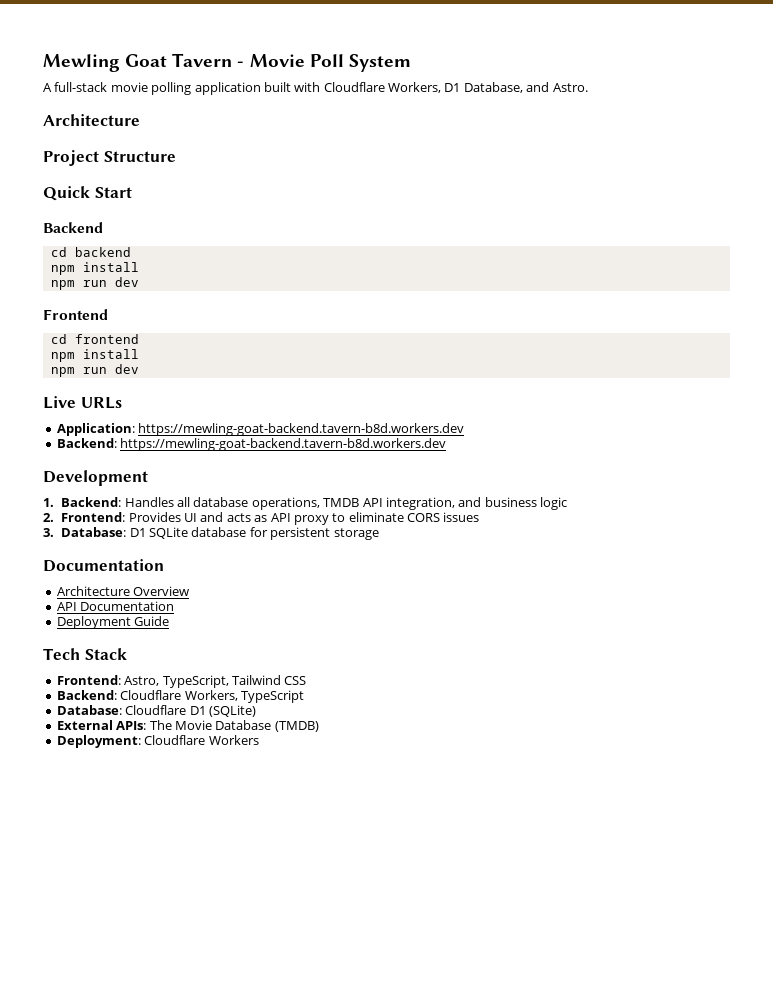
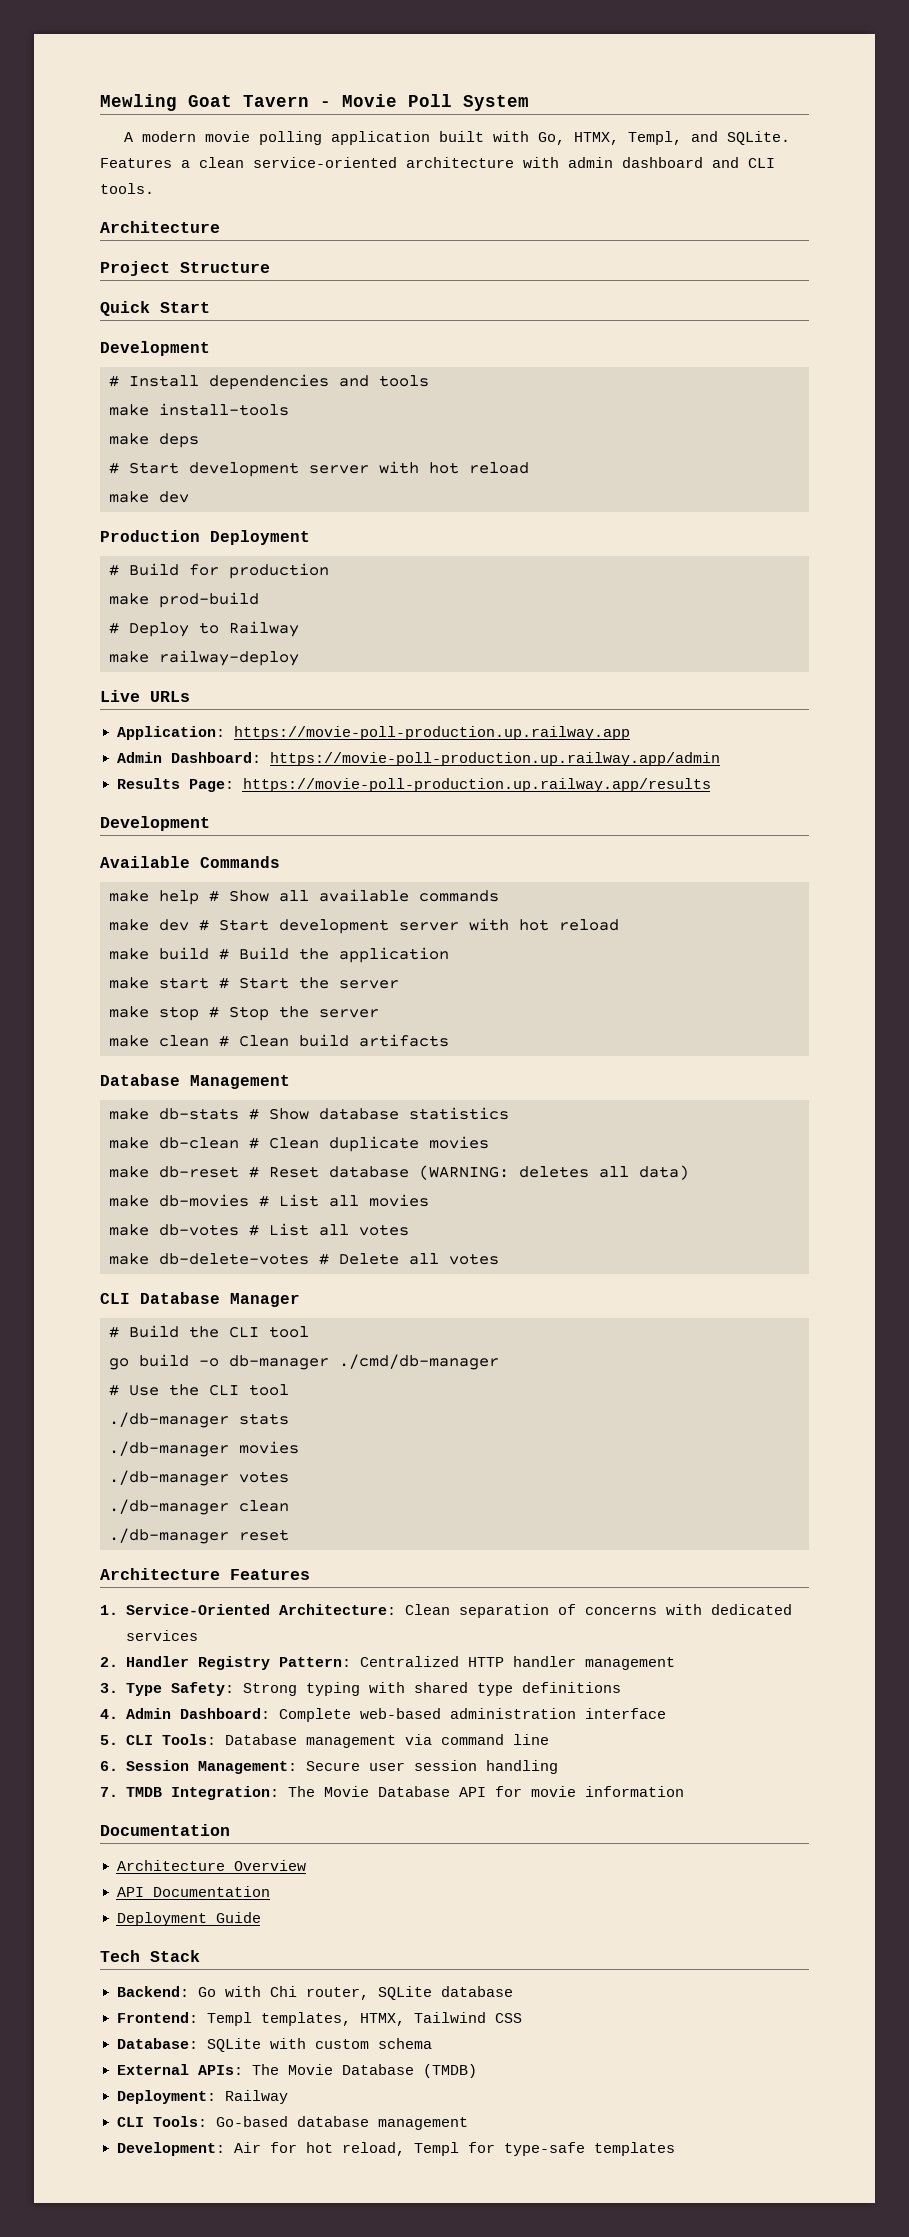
- A full-stack movie polling application built with Cloudflare Workers, D1 Database, and Astro.
+ A modern movie polling application built with Go, HTMX, Templ, and SQLite. Features a clean service-oriented architecture with admin dashboard and CLI tools.
  Quick Start
- Backend
- cd backend
- npm install
- npm run dev
- Frontend
- cd frontend
- npm install
- npm run dev
+ Development
+ # Install dependencies and tools
+ make install-tools
+ make deps
+ # Start development server with hot reload
+ make dev
+ Production Deployment
+ # Build for production
+ make prod-build
+ # Deploy to Railway
+ make railway-deploy
  Live URLs
- Application: https://mewling-goat-backend.tavern-b8d.workers.dev
- Backend: https://mewling-goat-backend.tavern-b8d.workers.dev
+ Application: https://movie-poll-production.up.railway.app
+ Admin Dashboard: https://movie-poll-production.up.railway.app/admin
+ Results Page: https://movie-poll-production.up.railway.app/results
  Development
- 1. Backend: Handles all database operations, TMDB API integration, and business logic
- 2. Frontend: Provides UI and acts as API proxy to eliminate CORS issues
- 3. Database: D1 SQLite database for persistent storage
+ Available Commands
+ make help # Show all available commands
+ make dev # Start development server with hot reload
+ make build # Build the application
+ make start # Start the server
+ make stop # Stop the server
+ make clean # Clean build artifacts
+ Database Management
+ make db-stats # Show database statistics
+ make db-clean # Clean duplicate movies
+ make db-reset # Reset database (WARNING: deletes all data)
+ make db-movies # List all movies
+ make db-votes # List all votes
+ make db-delete-votes # Delete all votes
+ CLI Database Manager
+ # Build the CLI tool
+ go build -o db-manager ./cmd/db-manager
+ # Use the CLI tool
+ ./db-manager stats
+ ./db-manager movies
+ ./db-manager votes
+ ./db-manager clean
+ ./db-manager reset
+ Architecture Features
+ 1. Service-Oriented Architecture: Clean separation of concerns with dedicated services
+ 2. Handler Registry Pattern: Centralized HTTP handler management
+ 3. Type Safety: Strong typing with shared type definitions
+ 4. Admin Dashboard: Complete web-based administration interface
+ 5. CLI Tools: Database management via command line
+ 6. Session Management: Secure user session handling
+ 7. TMDB Integration: The Movie Database API for movie information
- Frontend: Astro, TypeScript, Tailwind CSS
- Backend: Cloudflare Workers, TypeScript
- Database: Cloudflare D1 (SQLite)
+ Backend: Go with Chi router, SQLite database
+ Frontend: Templ templates, HTMX, Tailwind CSS
+ Database: SQLite with custom schema
- Deployment: Cloudflare Workers
+ Deployment: Railway
+ CLI Tools: Go-based database management
+ Development: Air for hot reload, Templ for type-safe templates

